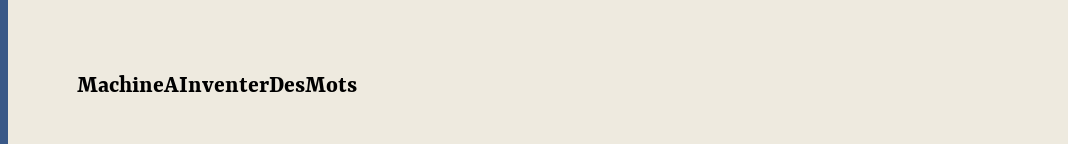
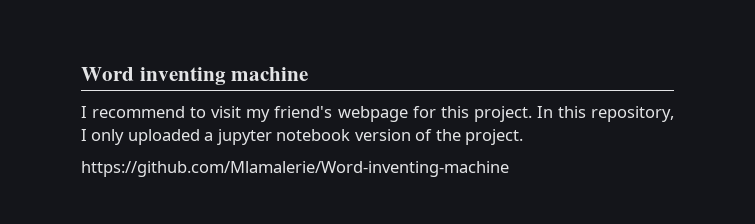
- MachineAInventerDesMots
+ Word inventing machine
+ I recommend to visit my friend's webpage for this project. In this repository, I only uploaded a jupyter notebook version of the project.
+ https://github.com/Mlamalerie/Word-inventing-machine

